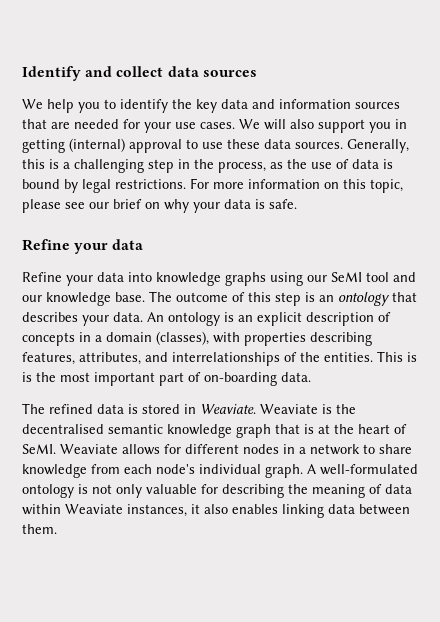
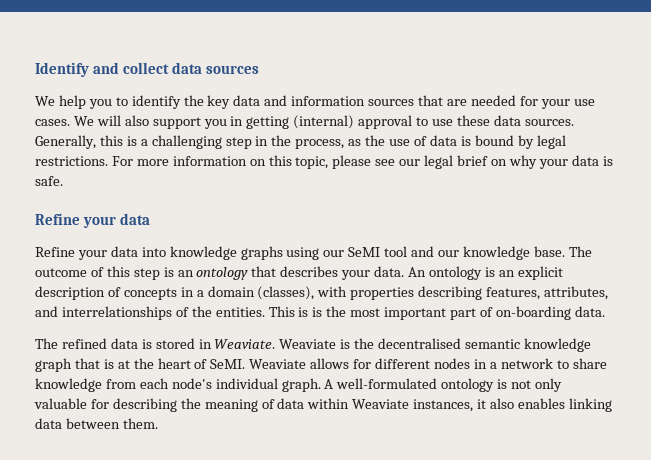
- For more information on this topic, please see our brief on why your data is safe.
+ For more information on this topic, please see our legal brief on why your data is safe.

